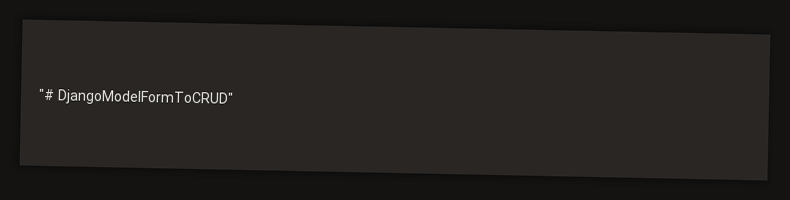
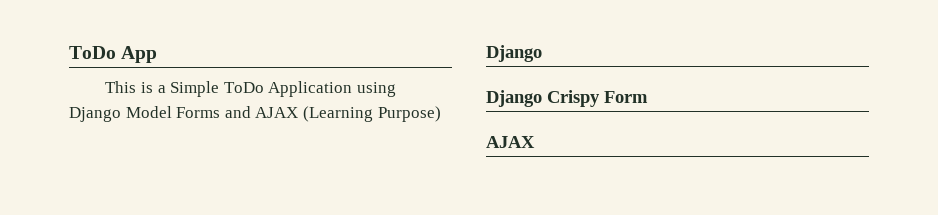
- "# DjangoModelFormToCRUD"
+ ToDo App
+ This is a Simple ToDo Application using Django Model Forms and AJAX (Learning Purpose)
+ Django
+ Django Crispy Form
+ AJAX

